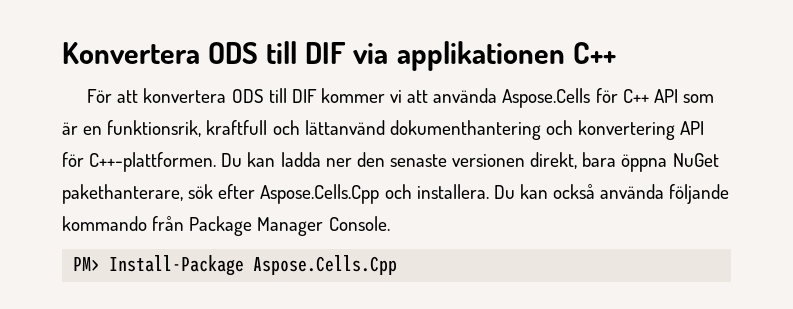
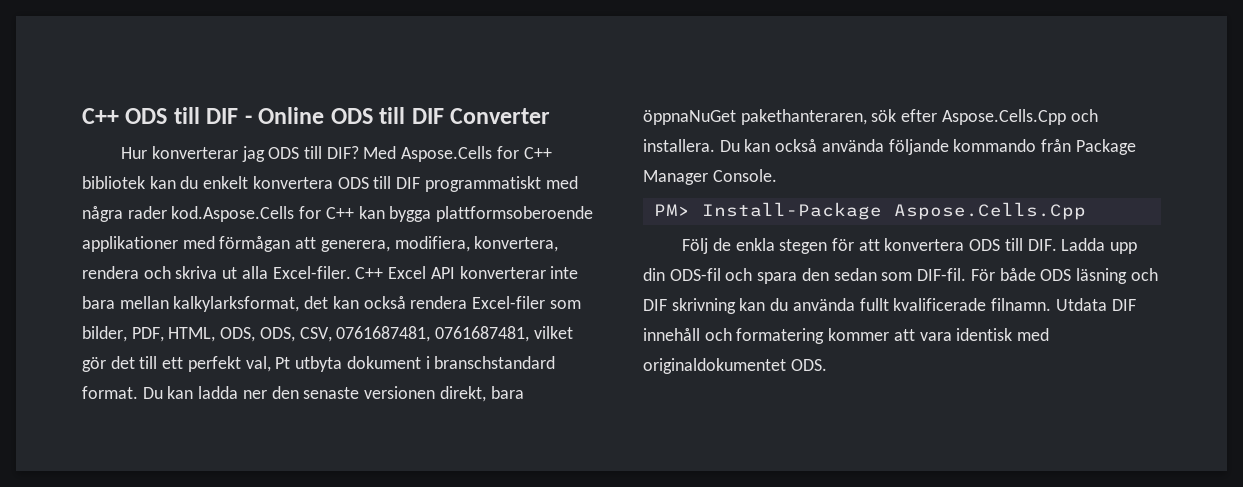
- Konvertera ODS till DIF via applikationen C++
- För att konvertera ODS till DIF kommer vi att använda Aspose.Cells för C++ API som är en funktionsrik, kraftfull och lättanvänd dokumenthantering och konvertering API för C++-plattformen.
+ C++ ODS till DIF - Online ODS till DIF Converter
+ Hur konverterar jag ODS till DIF? Med Aspose.Cells for C++ bibliotek kan du enkelt konvertera ODS till DIF programmatiskt med några rader kod.Aspose.Cells for C++ kan bygga plattformsoberoende applikationer med förmågan att generera, modifiera, konvertera, rendera och skriva ut alla Excel-filer. C++ Excel API konverterar inte bara mellan kalkylarksformat, det kan också rendera Excel-filer som bilder, PDF, HTML, ODS, ODS, CSV, 0761687481, 0761687481, vilket gör det till ett perfekt val, Pt utbyta dokument i branschstandard format.
- Du kan ladda ner den senaste versionen direkt, bara öppna NuGet pakethanterare, sök efter Aspose.Cells.Cpp och installera.
+ Du kan ladda ner den senaste versionen direkt, bara öppnaNuGet pakethanteraren, sök efter Aspose.Cells.Cpp och installera.
+ Följ de enkla stegen för att konvertera ODS till DIF. Ladda upp din ODS-fil och spara den sedan som DIF-fil. För både ODS läsning och DIF skrivning kan du använda fullt kvalificerade filnamn. Utdata DIF innehåll och formatering kommer att vara identisk med originaldokumentet ODS.

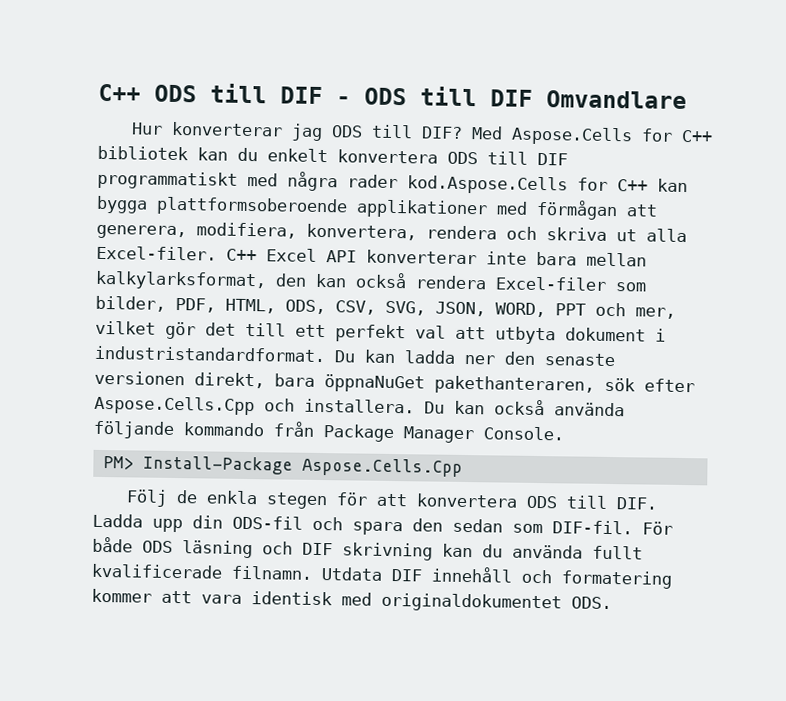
- C++ ODS till DIF - Online ODS till DIF Converter
+ C++ ODS till DIF - ODS till DIF Omvandlare
- C++ Excel API konverterar inte bara mellan kalkylarksformat, det kan också rendera Excel-filer som bilder, PDF, HTML, ODS, ODS, CSV, 0761687481, 0761687481, vilket gör det till ett perfekt val, Pt utbyta dokument i branschstandard format.
+ C++ Excel API konverterar inte bara mellan kalkylarksformat, den kan också rendera Excel-filer som bilder, PDF, HTML, ODS, CSV, SVG, JSON, WORD, PPT och mer, vilket gör det till ett perfekt val att utbyta dokument i industristandardformat.

